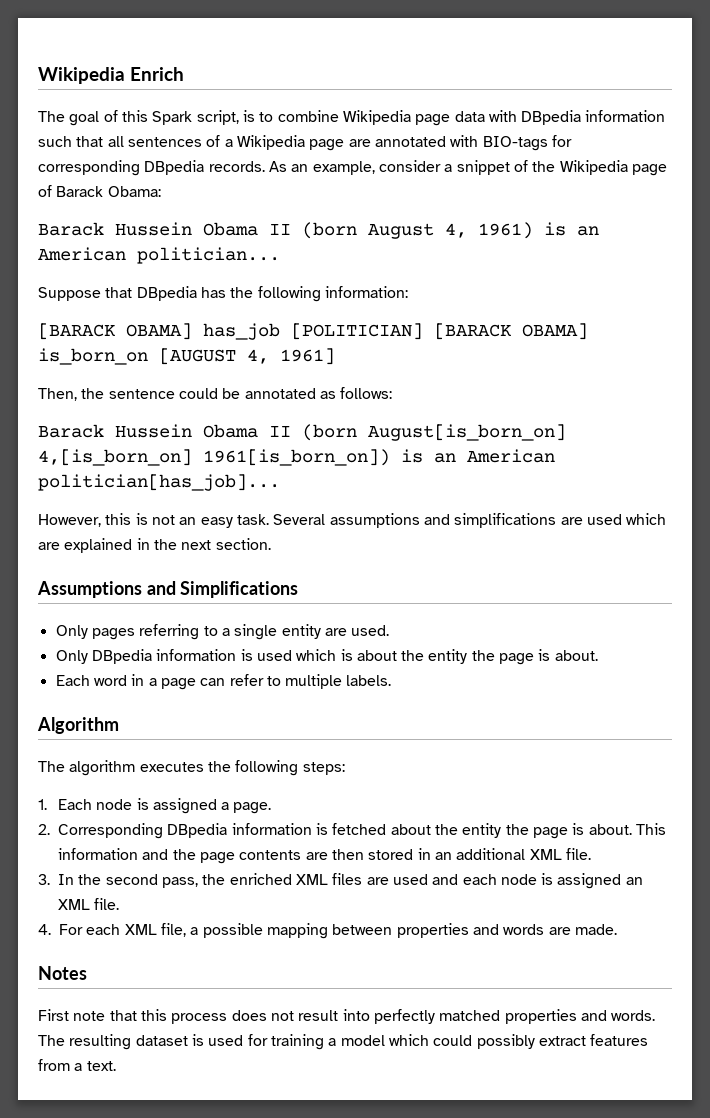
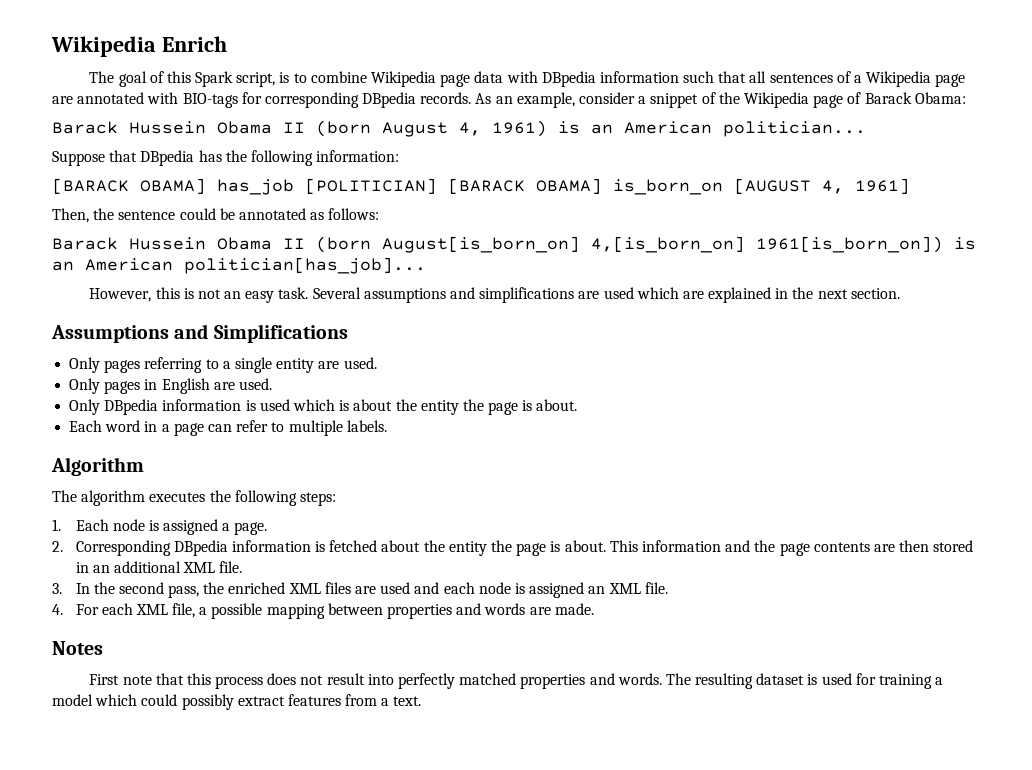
+ Only pages in English are used.

